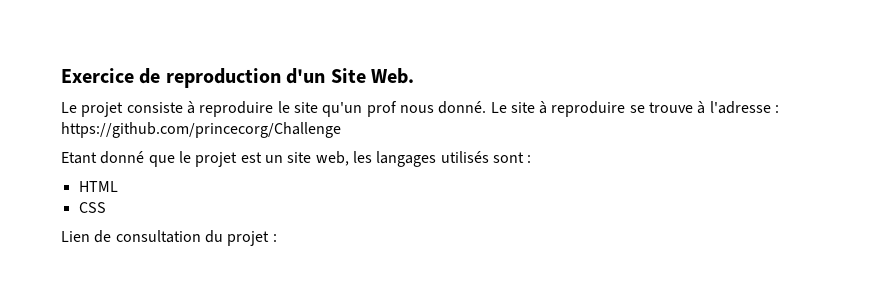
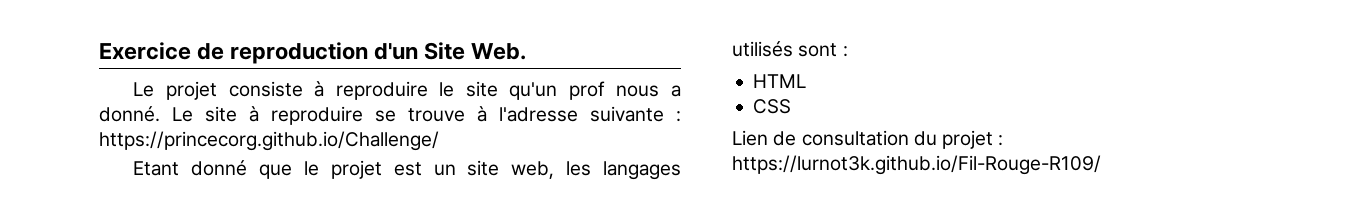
- Le projet consiste à reproduire le site qu'un prof nous donné.
+ Le projet consiste à reproduire le site qu'un prof nous a donné.
- Le site à reproduire se trouve à l'adresse : https://github.com/princecorg/Challenge
+ Le site à reproduire se trouve à l'adresse suivante : https://princecorg.github.io/Challenge/
- Lien de consultation du projet :
+ Lien de consultation du projet : https://lurnot3k.github.io/Fil-Rouge-R109/

